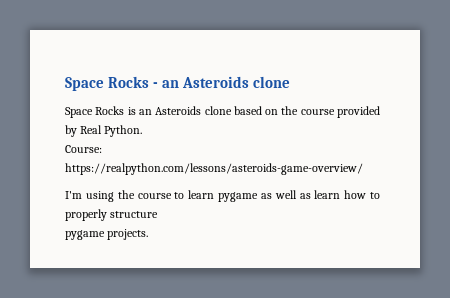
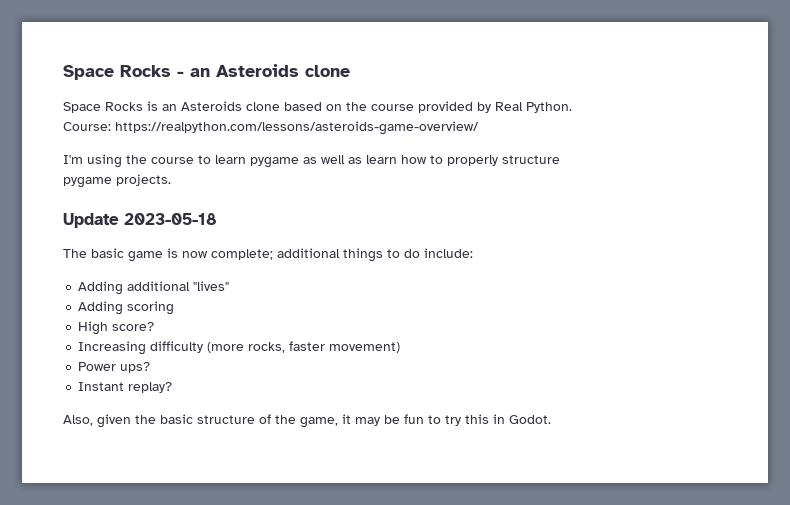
+ Update 2023-05-18
+ The basic game is now complete; additional things to do include:
+ Adding additional "lives"
+ Adding scoring
+ High score?
+ Increasing difficulty (more rocks, faster movement)
+ Power ups?
+ Instant replay?
+ Also, given the basic structure of the game, it may be fun to try this in Godot.

